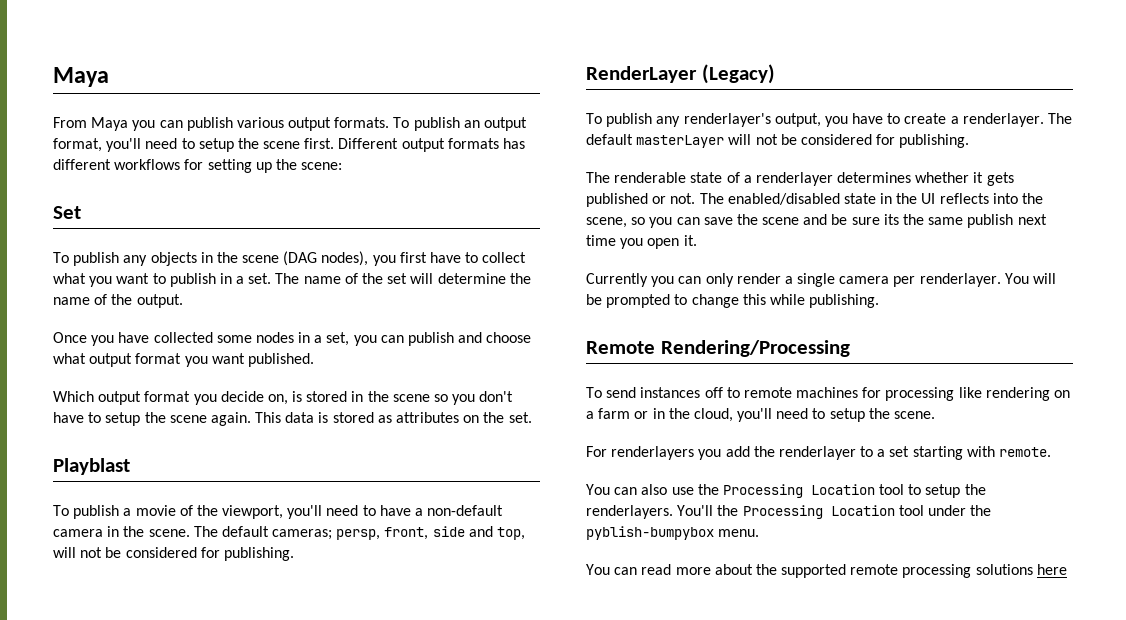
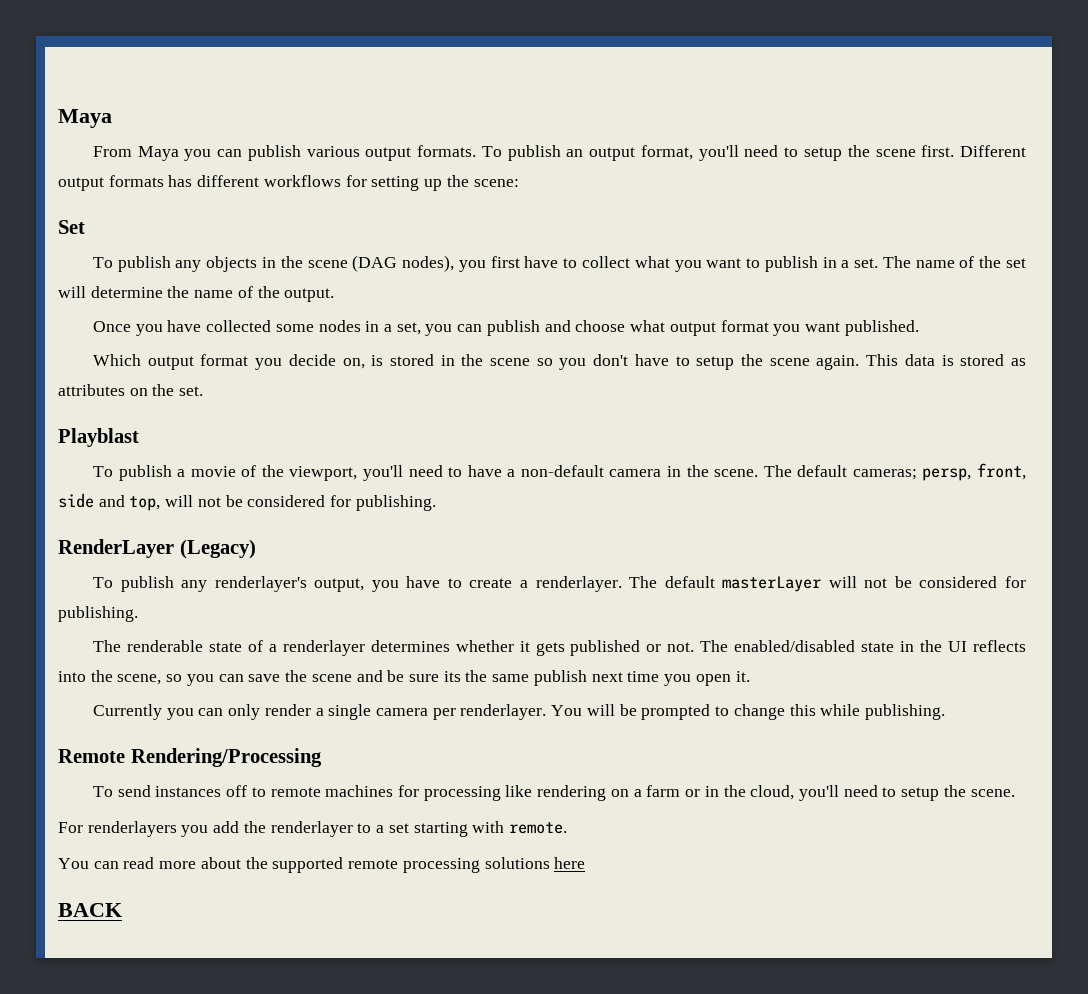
- You can also use the Processing Location tool to setup the renderlayers. You'll the Processing Location tool under the pyblish-bumpybox menu.
+ BACK

